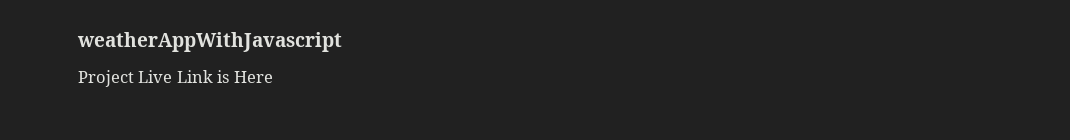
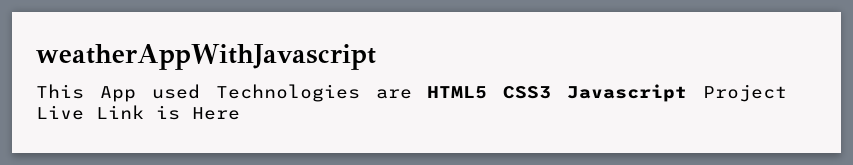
- Project Live Link is Here
+ This App used Technologies are HTML5 CSS3 Javascript Project Live Link is Here

